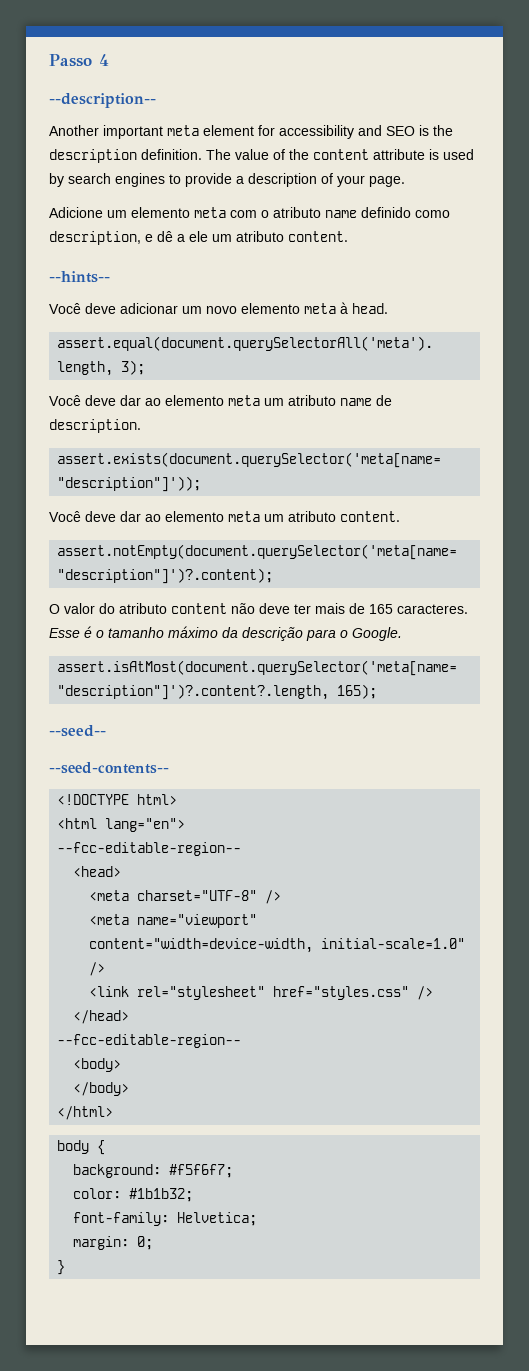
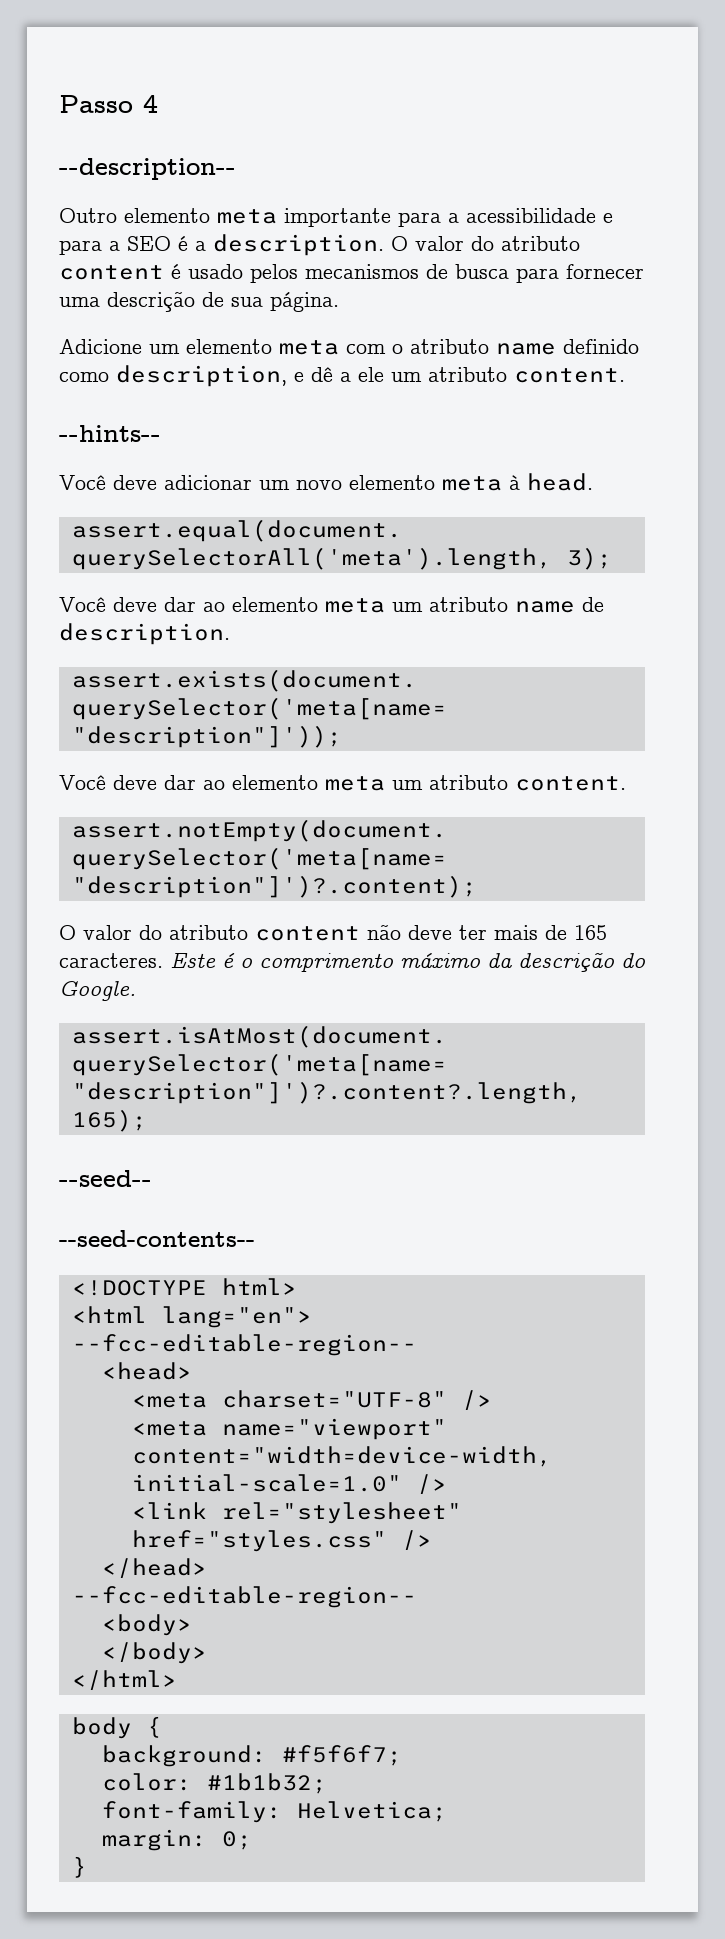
- Another important meta element for accessibility and SEO is the description definition. The value of the content attribute is used by search engines to provide a description of your page.
+ Outro elemento meta importante para a acessibilidade e para a SEO é a description. O valor do atributo content é usado pelos mecanismos de busca para fornecer uma descrição de sua página.
- Esse é o tamanho máximo da descrição para o Google.
+ Este é o comprimento máximo da descrição do Google.

